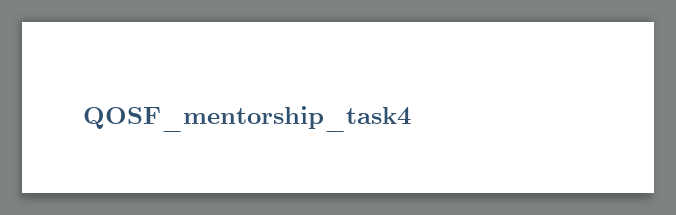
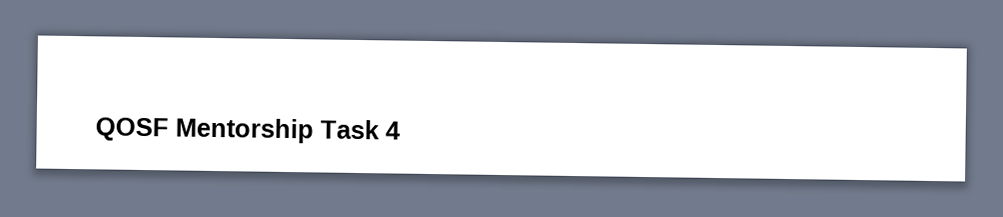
- QOSF_mentorship_task4
+ QOSF Mentorship Task 4

